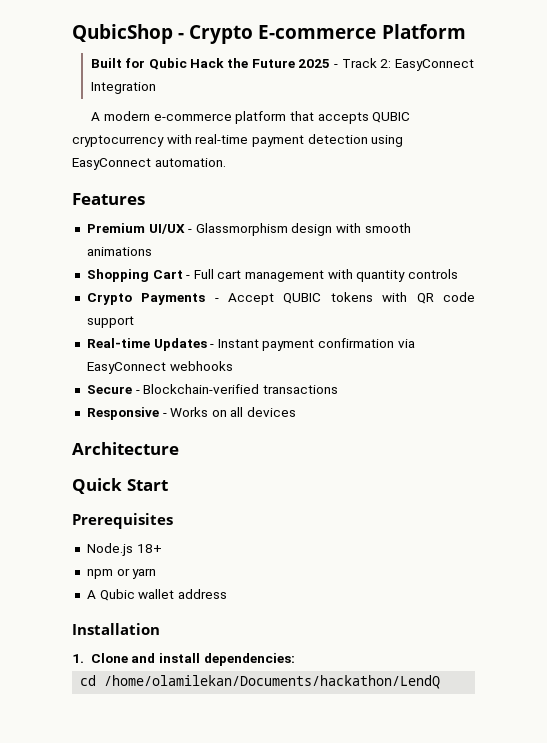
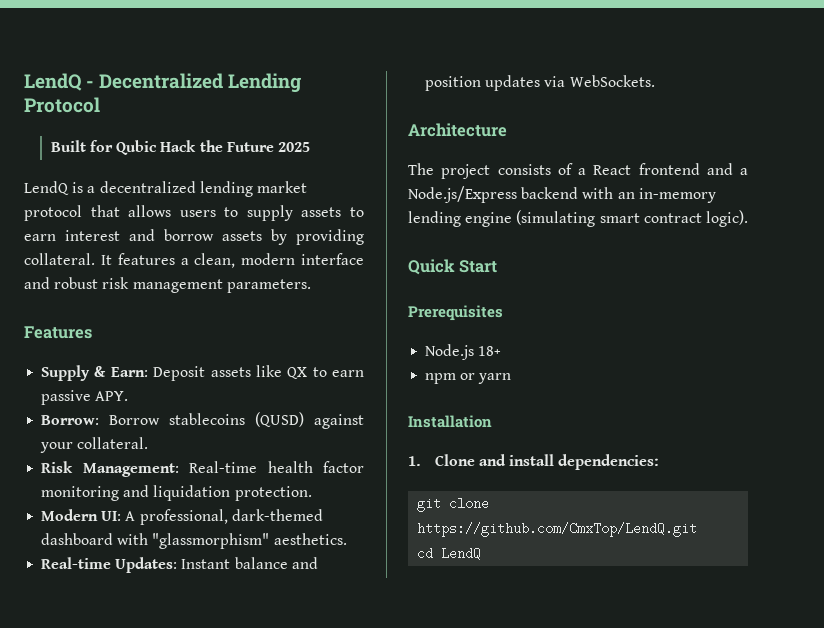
- QubicShop - Crypto E-commerce Platform
+ LendQ - Decentralized Lending Protocol
- Built for Qubic Hack the Future 2025 - Track 2: EasyConnect Integration
- A modern e-commerce platform that accepts QUBIC cryptocurrency with real-time payment detection using EasyConnect automation.
+ Built for Qubic Hack the Future 2025
+ LendQ is a decentralized lending market protocol that allows users to supply assets to earn interest and borrow assets by providing collateral. It features a clean, modern interface and robust risk management parameters.
  Features
- Premium UI/UX - Glassmorphism design with smooth animations
- Shopping Cart - Full cart management with quantity controls
- Crypto Payments - Accept QUBIC tokens with QR code support
- Real-time Updates - Instant payment confirmation via EasyConnect webhooks
- Secure - Blockchain-verified transactions
- Responsive - Works on all devices
+ Supply & Earn: Deposit assets like QX to earn passive APY.
+ Borrow: Borrow stablecoins (QUSD) against your collateral.
+ Risk Management: Real-time health factor monitoring and liquidation protection.
+ Modern UI: A professional, dark-themed dashboard with "glassmorphism" aesthetics.
+ Real-time Updates: Instant balance and position updates via WebSockets.
  Architecture
+ The project consists of a React frontend and a Node.js/Express backend with an in-memory lending engine (simulating smart contract logic).
- A Qubic wallet address
+ git clone https://github.com/CmxTop/LendQ.git
- cd /home/olamilekan/Documents/hackathon/LendQ
+ cd LendQ

